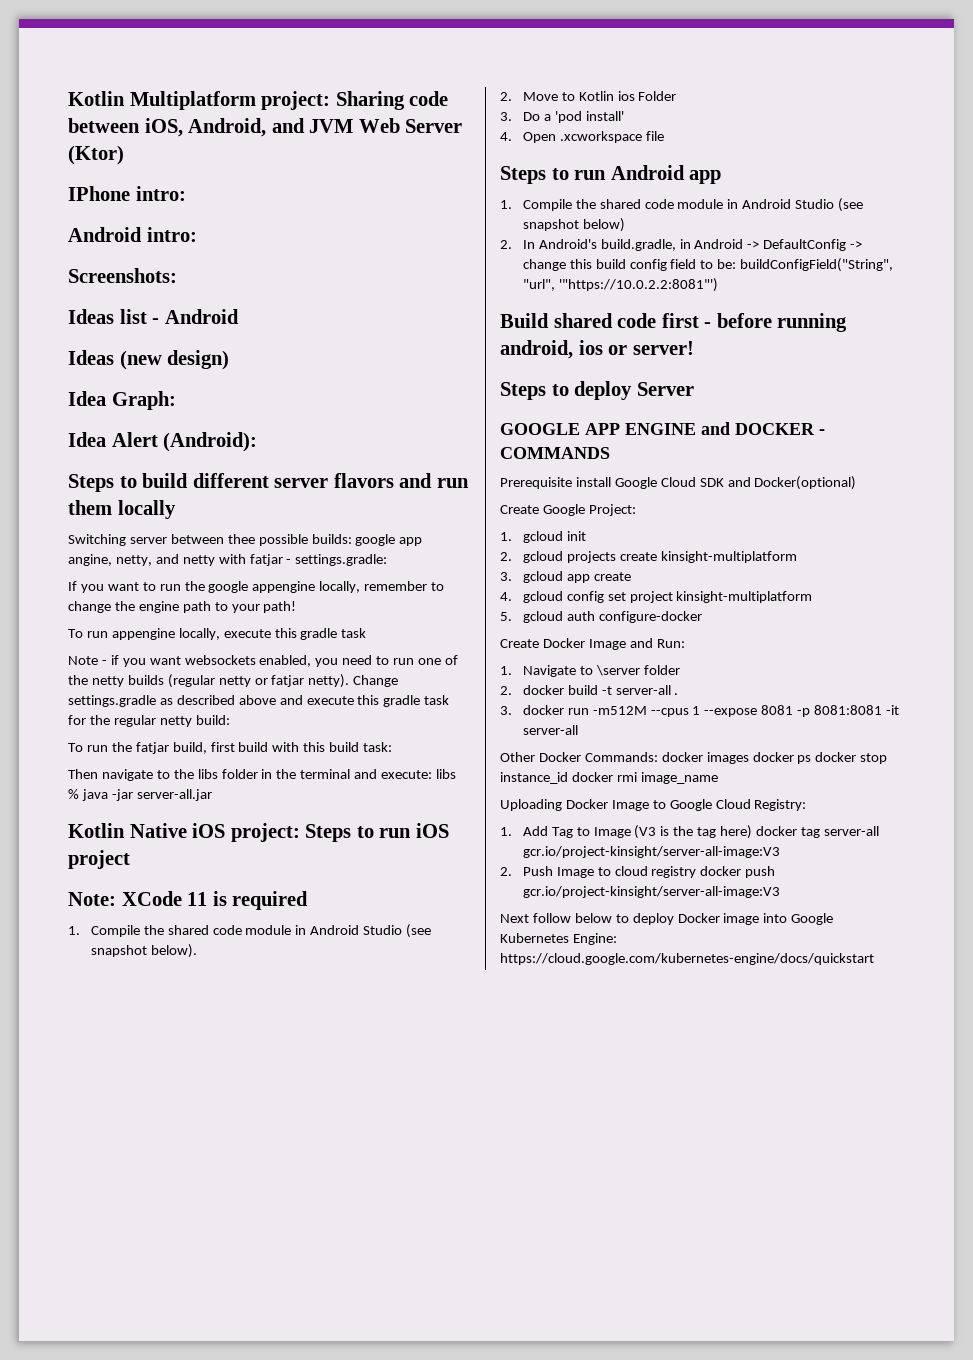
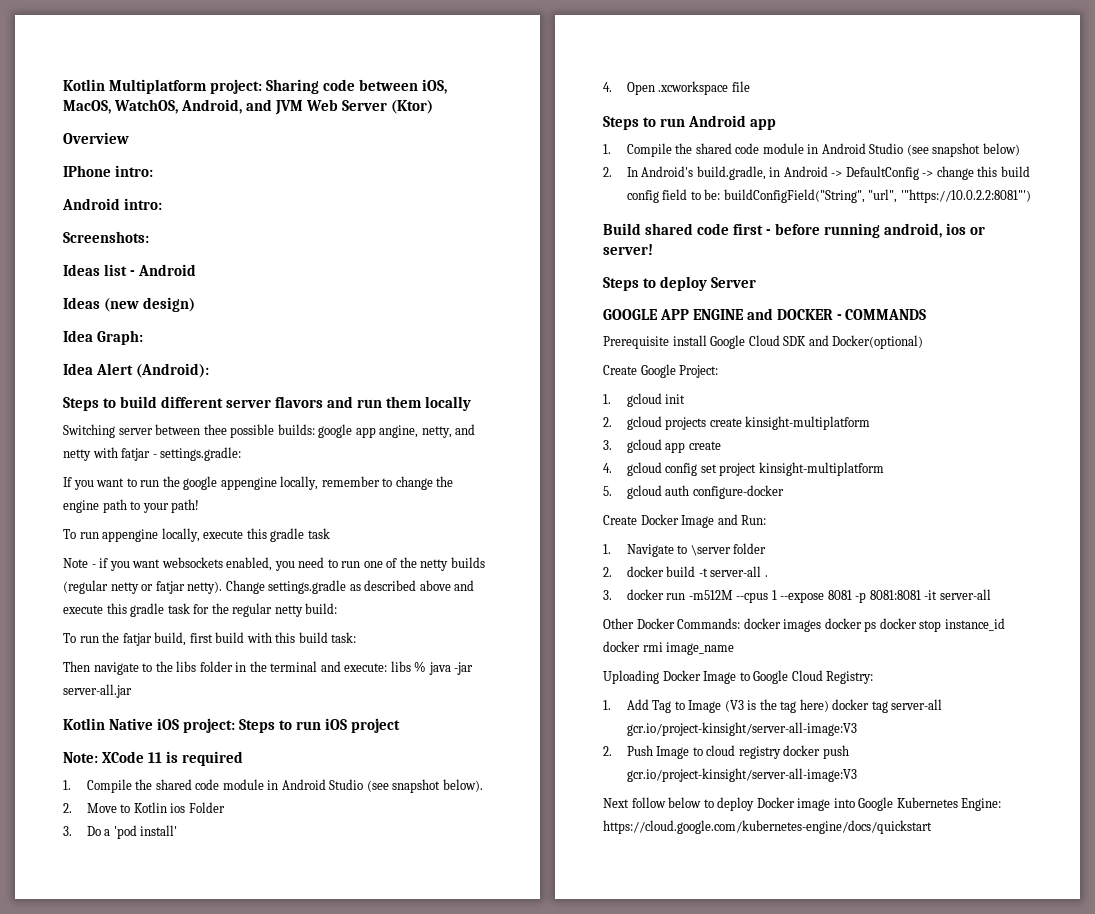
- Kotlin Multiplatform project: Sharing code between iOS, Android, and JVM Web Server (Ktor)
+ Kotlin Multiplatform project: Sharing code between iOS, MacOS, WatchOS, Android, and JVM Web Server (Ktor)
+ Overview

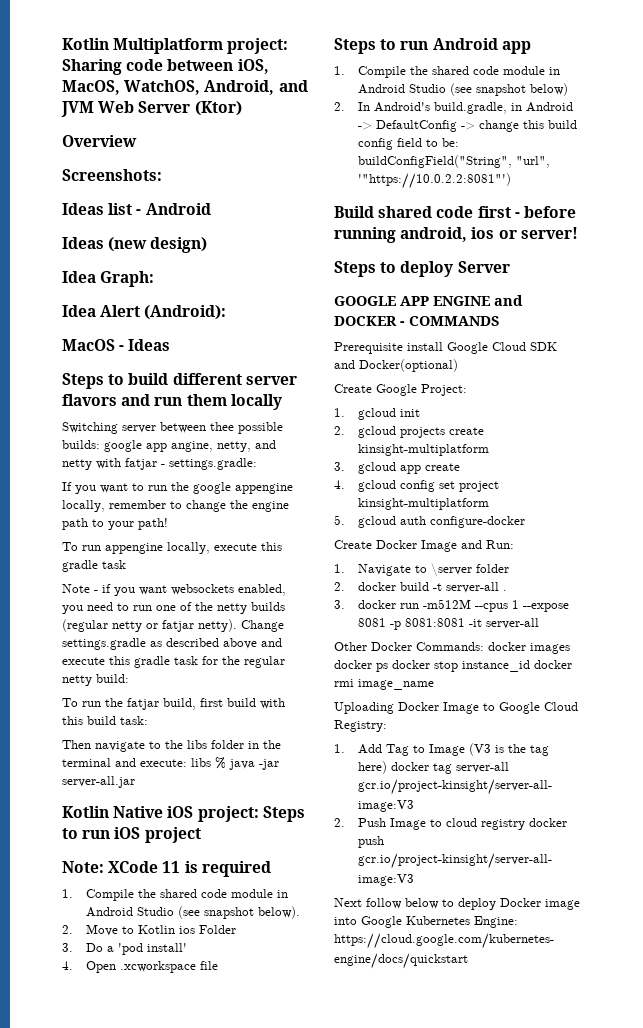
- IPhone intro:
- Android intro:
+ MacOS - Ideas

